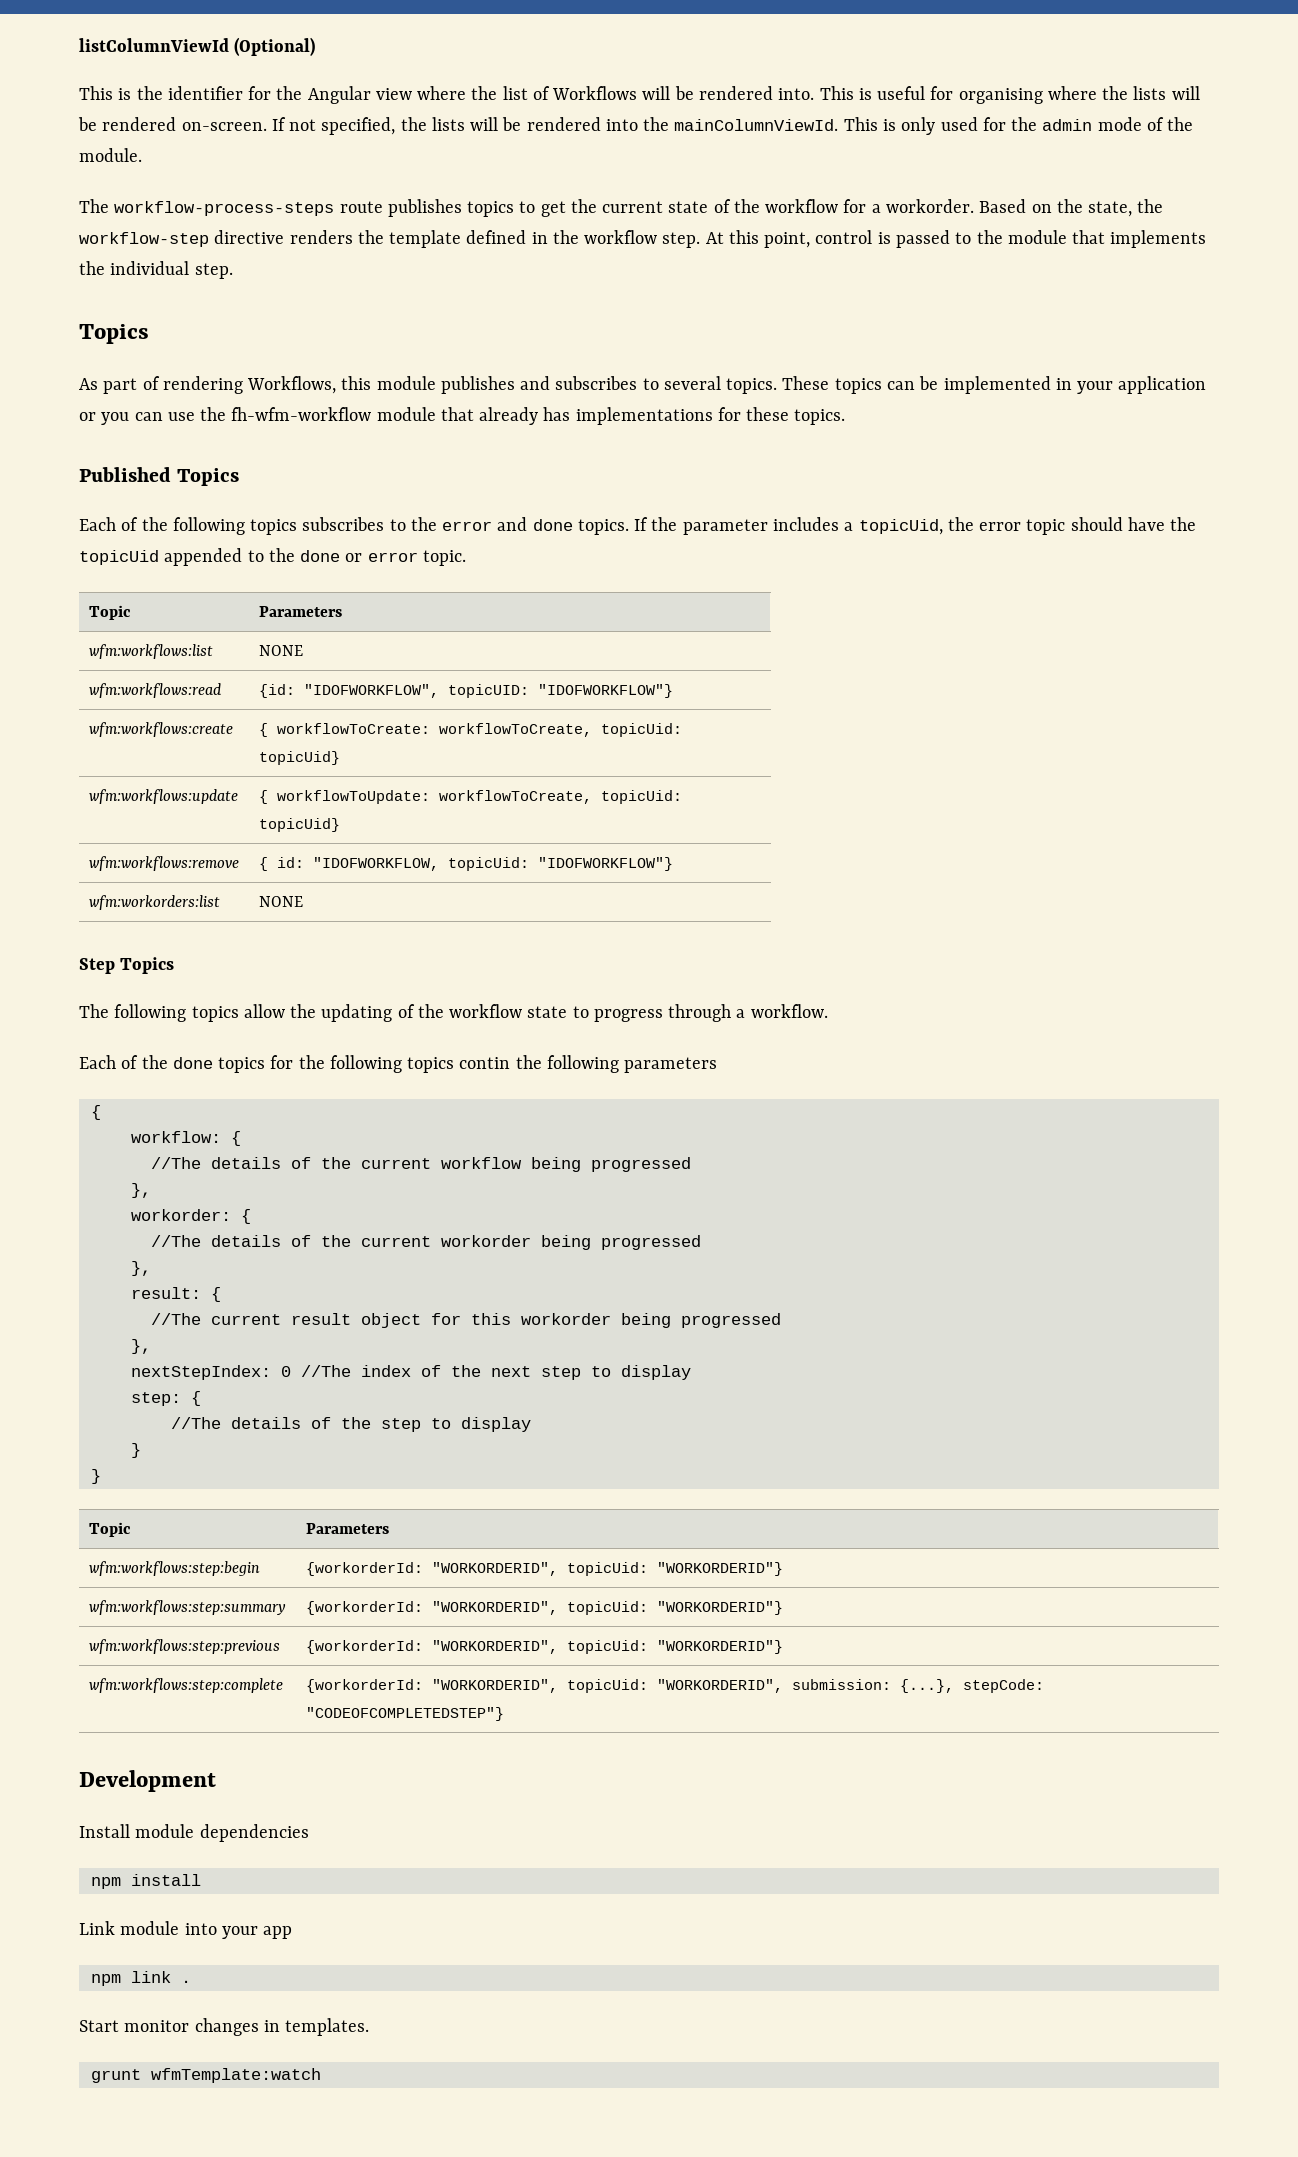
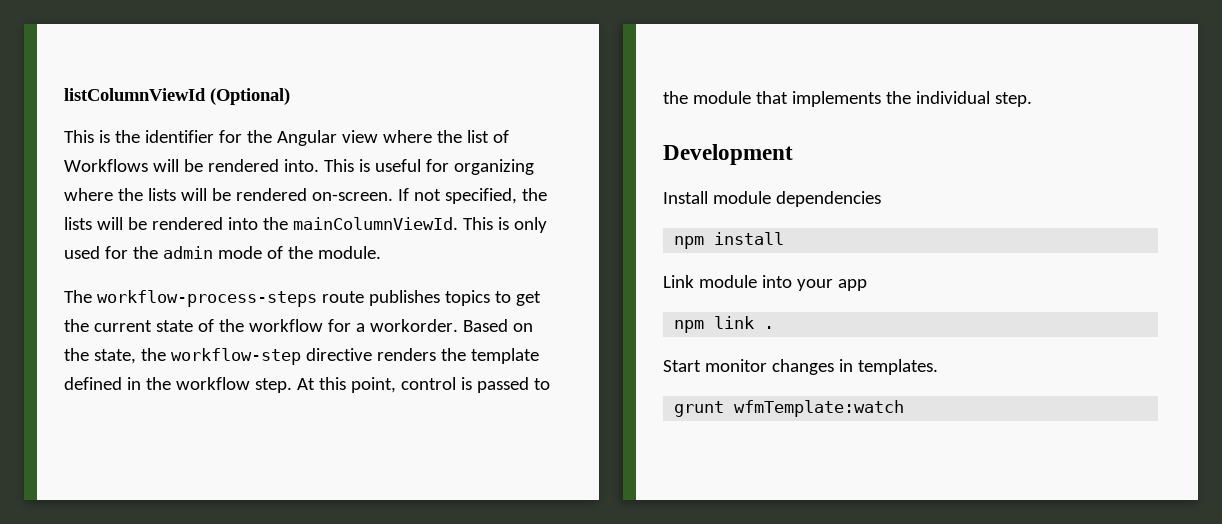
- This is useful for organising where the lists will be rendered on-screen.
+ This is useful for organizing where the lists will be rendered on-screen.
  At this point, control is passed to the module that implements the individual step.
- Topics
- As part of rendering Workflows, this module publishes and subscribes to several topics. These topics can be implemented in your application or you can use the fh-wfm-workflow module that already has implementations for these topics.
- Published Topics
- Each of the following topics subscribes to the error and done topics. If the parameter includes a topicUid, the error topic should have the topicUid appended to the done or error topic.
- Topic | Parameters
- wfm:workflows:list | NONE
- wfm:workflows:read | {id: "IDOFWORKFLOW", topicUID: "IDOFWORKFLOW"}
- wfm:workflows:create | { workflowToCreate: workflowToCreate, topicUid: topicUid}
- wfm:workflows:update | { workflowToUpdate: workflowToCreate, topicUid: topicUid}
- wfm:workflows:remove | { id: "IDOFWORKFLOW, topicUid: "IDOFWORKFLOW"}
- wfm:workorders:list | NONE
- Step Topics
- The following topics allow the updating of the workflow state to progress through a workflow.
- Each of the done topics for the following topics contin the following parameters
- {
- workflow: {
- //The details of the current workflow being progressed
- },
- workorder: {
- //The details of the current workorder being progressed
- },
- result: {
- //The current result object for this workorder being progressed
- },
- nextStepIndex: 0 //The index of the next step to display
- step: {
- //The details of the step to display
- }
- }
- Topic | Parameters
- wfm:workflows:step:begin | {workorderId: "WORKORDERID", topicUid: "WORKORDERID"}
- wfm:workflows:step:summary | {workorderId: "WORKORDERID", topicUid: "WORKORDERID"}
- wfm:workflows:step:previous | {workorderId: "WORKORDERID", topicUid: "WORKORDERID"}
- wfm:workflows:step:complete | {workorderId: "WORKORDERID", topicUid: "WORKORDERID", submission: {...}, stepCode: "CODEOFCOMPLETEDSTEP"}

